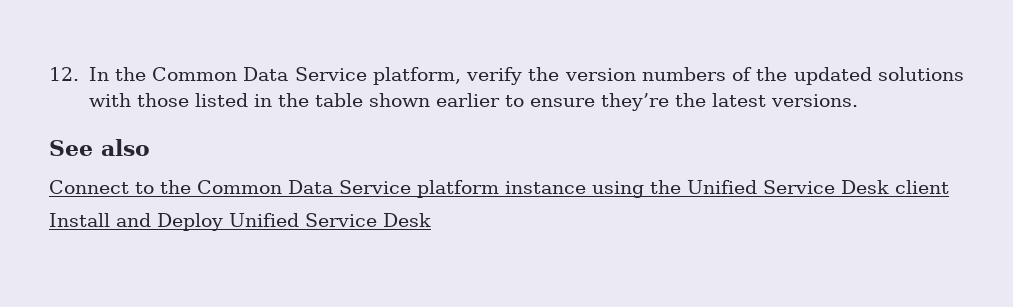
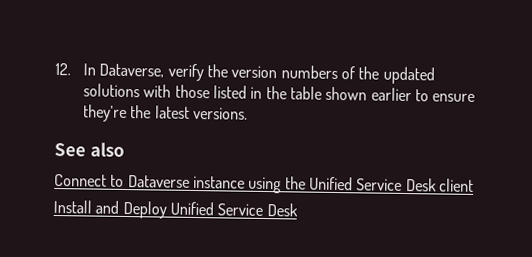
- 12. In the Common Data Service platform, verify the version numbers of the updated solutions with those listed in the table shown earlier to ensure they’re the latest versions.
+ 12. In Dataverse, verify the version numbers of the updated solutions with those listed in the table shown earlier to ensure they’re the latest versions.
- Connect to the Common Data Service platform instance using the Unified Service Desk client
+ Connect to Dataverse instance using the Unified Service Desk client

